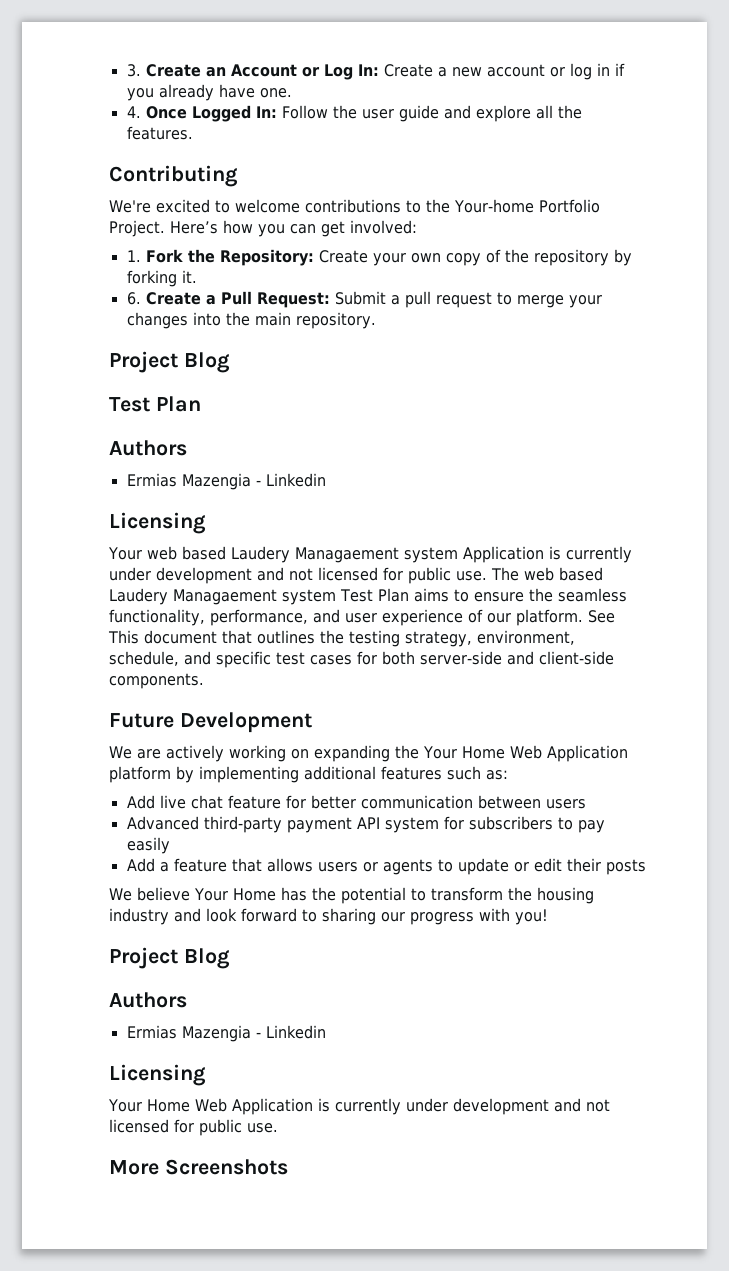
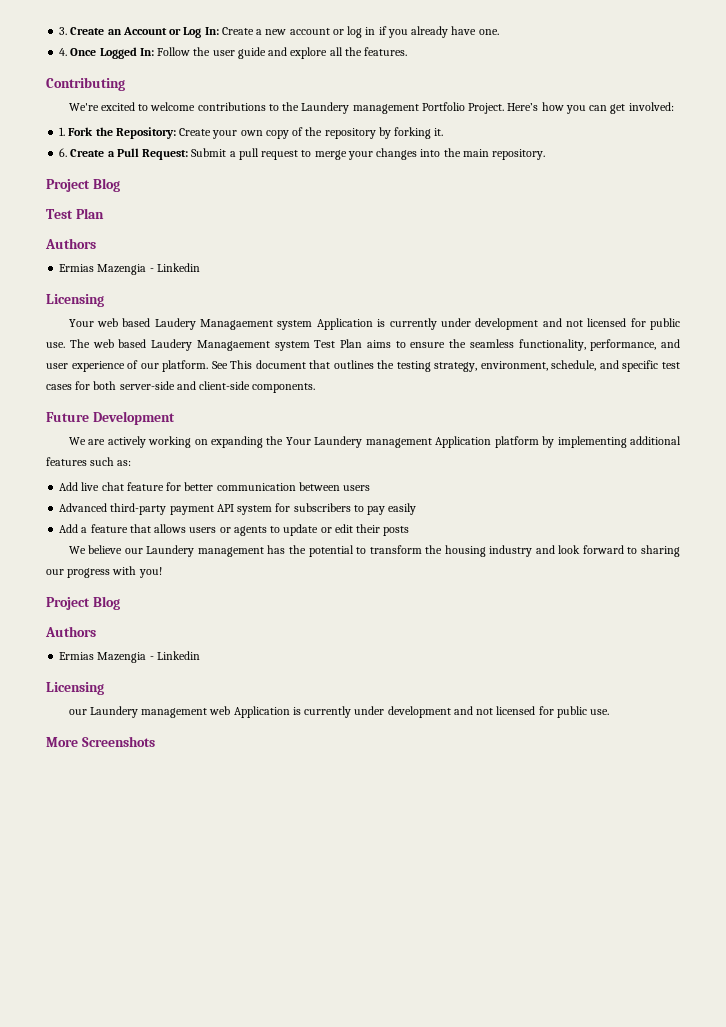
- We're excited to welcome contributions to the Your-home Portfolio Project.
+ We're excited to welcome contributions to the Laundery management Portfolio Project.
- We are actively working on expanding the Your Home Web Application platform by implementing additional features such as:
+ We are actively working on expanding the Your Laundery management Application platform by implementing additional features such as:
- We believe Your Home has the potential to transform the housing industry and look forward to sharing our progress with you!
+ We believe our Laundery management has the potential to transform the housing industry and look forward to sharing our progress with you!
- Your Home Web Application is currently under development and not licensed for public use.
+ our Laundery management web Application is currently under development and not licensed for public use.

